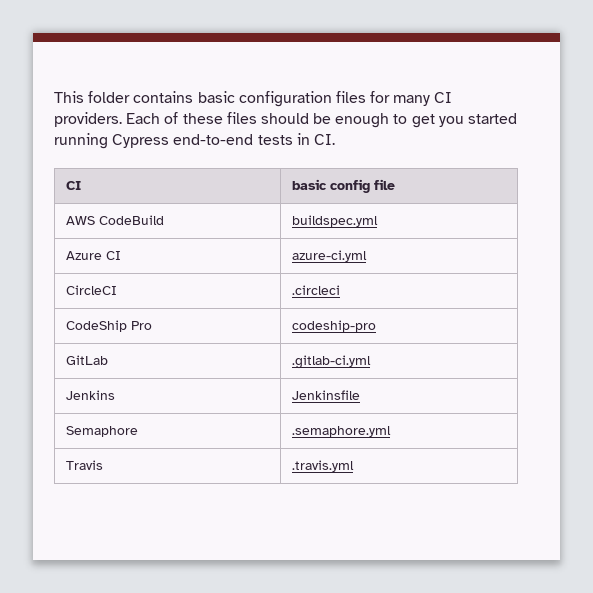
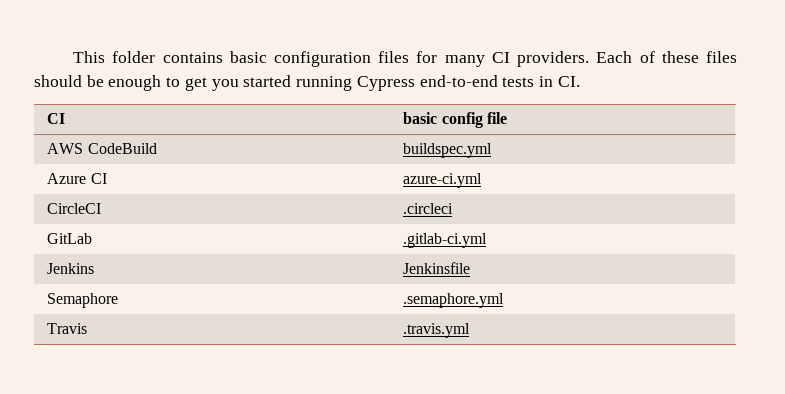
- CodeShip Pro | codeship-pro

